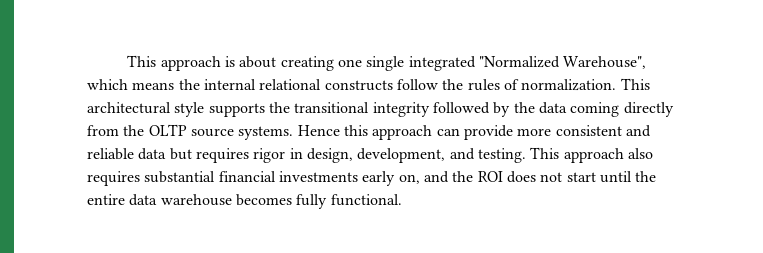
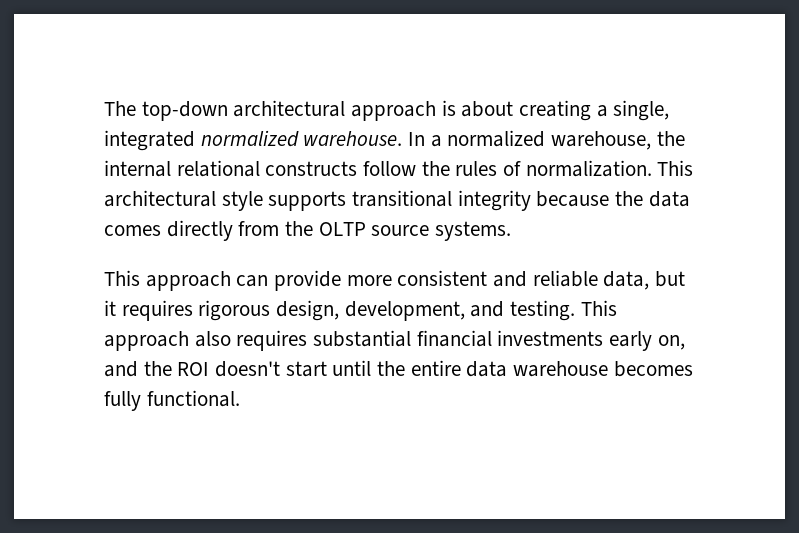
- This approach is about creating one single integrated "Normalized Warehouse", which means the internal relational constructs follow the rules of normalization.
+ The top-down architectural approach is about creating a single, integrated normalized warehouse. In a normalized warehouse, the internal relational constructs follow the rules of normalization.
- This architectural style supports the transitional integrity followed by the data coming directly from the OLTP source systems. Hence this approach can provide more consistent and reliable data but requires rigor in design, development, and testing.
+ This architectural style supports transitional integrity because the data comes directly from the OLTP source systems.
+ This approach can provide more consistent and reliable data, but it requires rigorous design, development, and testing.
- This approach also requires substantial financial investments early on, and the ROI does not start until the entire data warehouse becomes fully functional.
+ This approach also requires substantial financial investments early on, and the ROI doesn't start until the entire data warehouse becomes fully functional.

